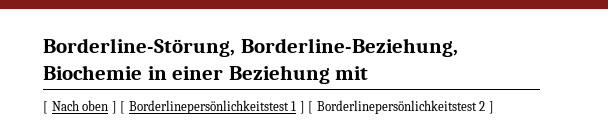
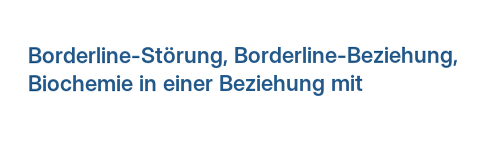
- [ Nach oben ] [ Borderlinepersönlichkeitstest 1 ] [ Borderlinepersönlichkeitstest 2 ]

